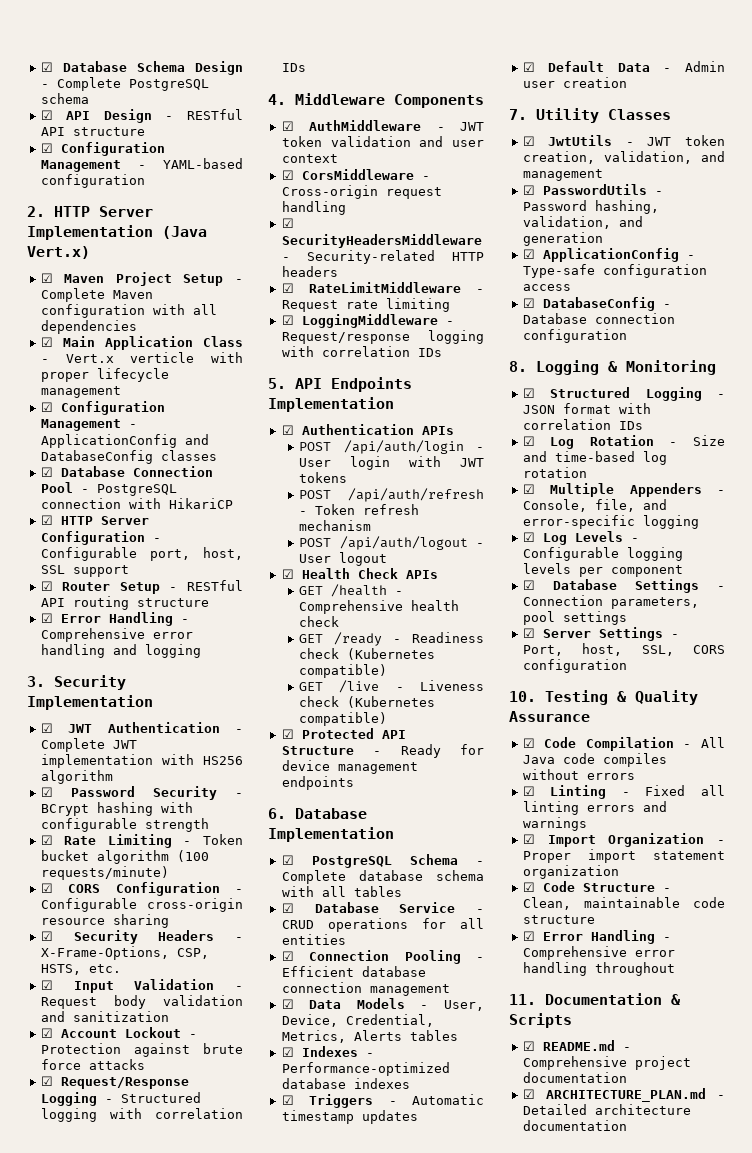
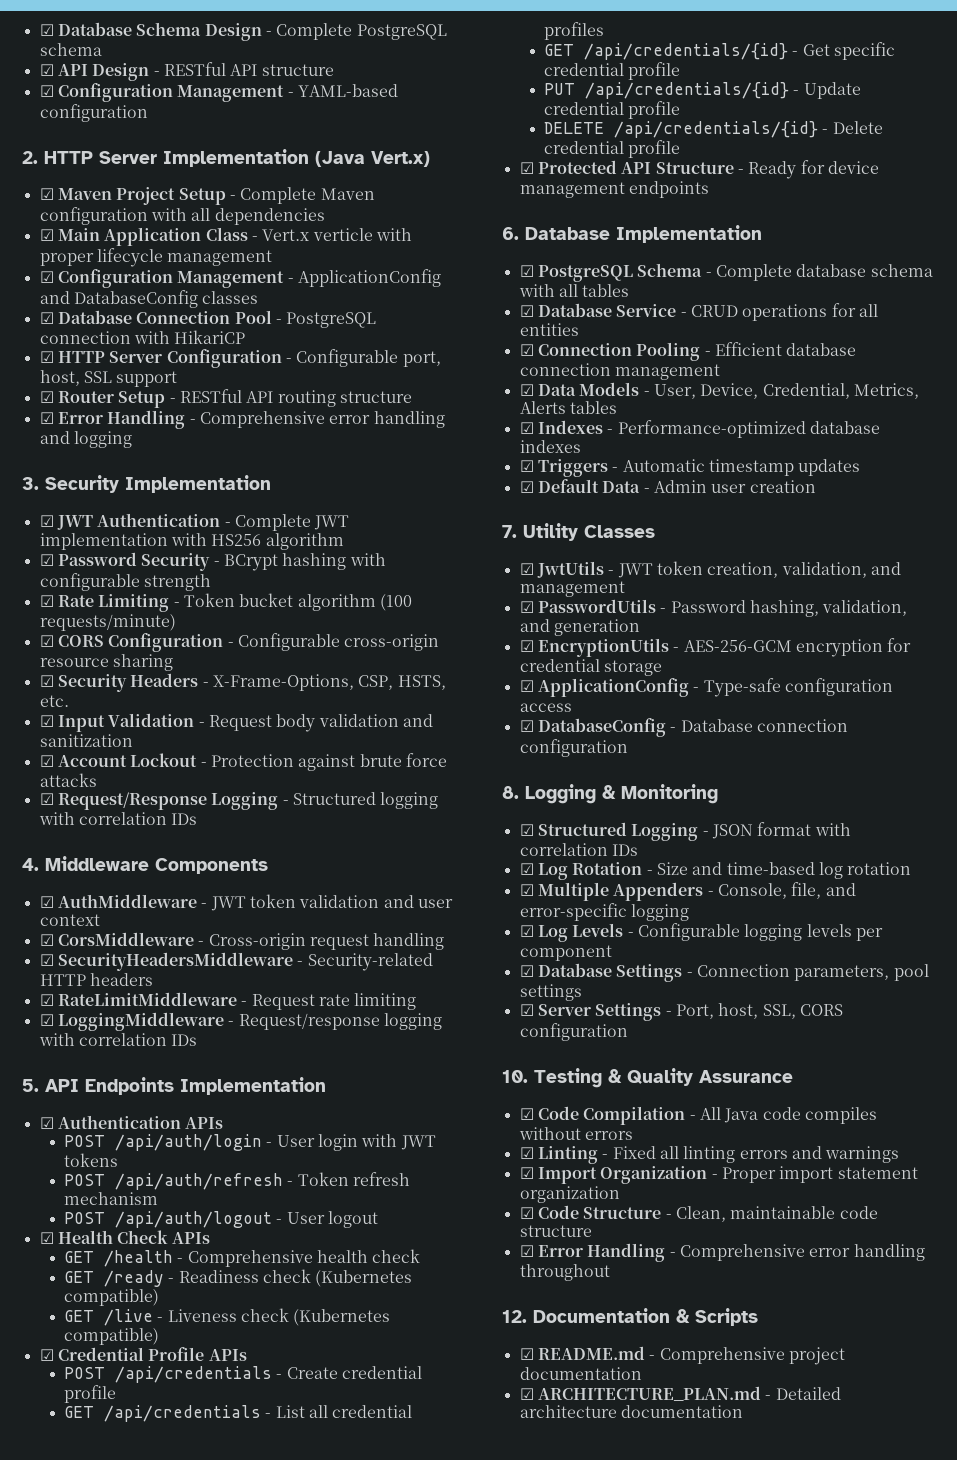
+ ☑ Credential Profile APIs
+ POST /api/credentials - Create credential profile
+ GET /api/credentials - List all credential profiles
+ GET /api/credentials/{id} - Get specific credential profile
+ PUT /api/credentials/{id} - Update credential profile
+ DELETE /api/credentials/{id} - Delete credential profile
+ ☑ EncryptionUtils - AES-256-GCM encryption for credential storage
- 11. Documentation & Scripts
+ 12. Documentation & Scripts

